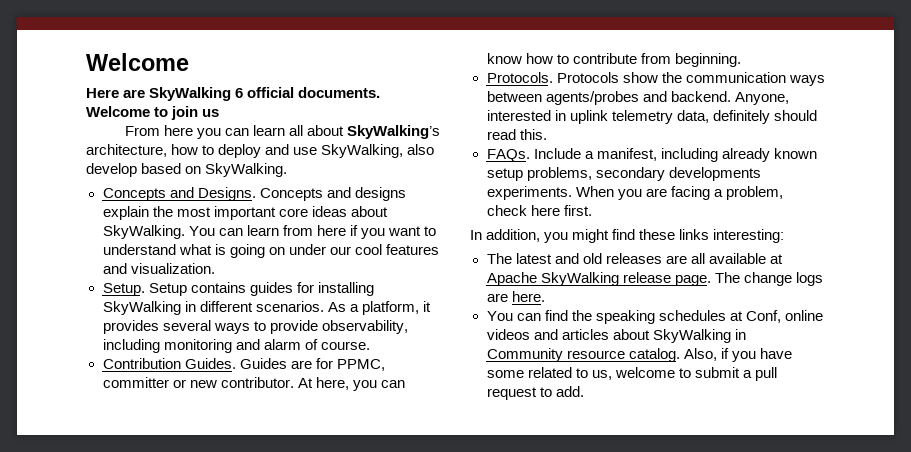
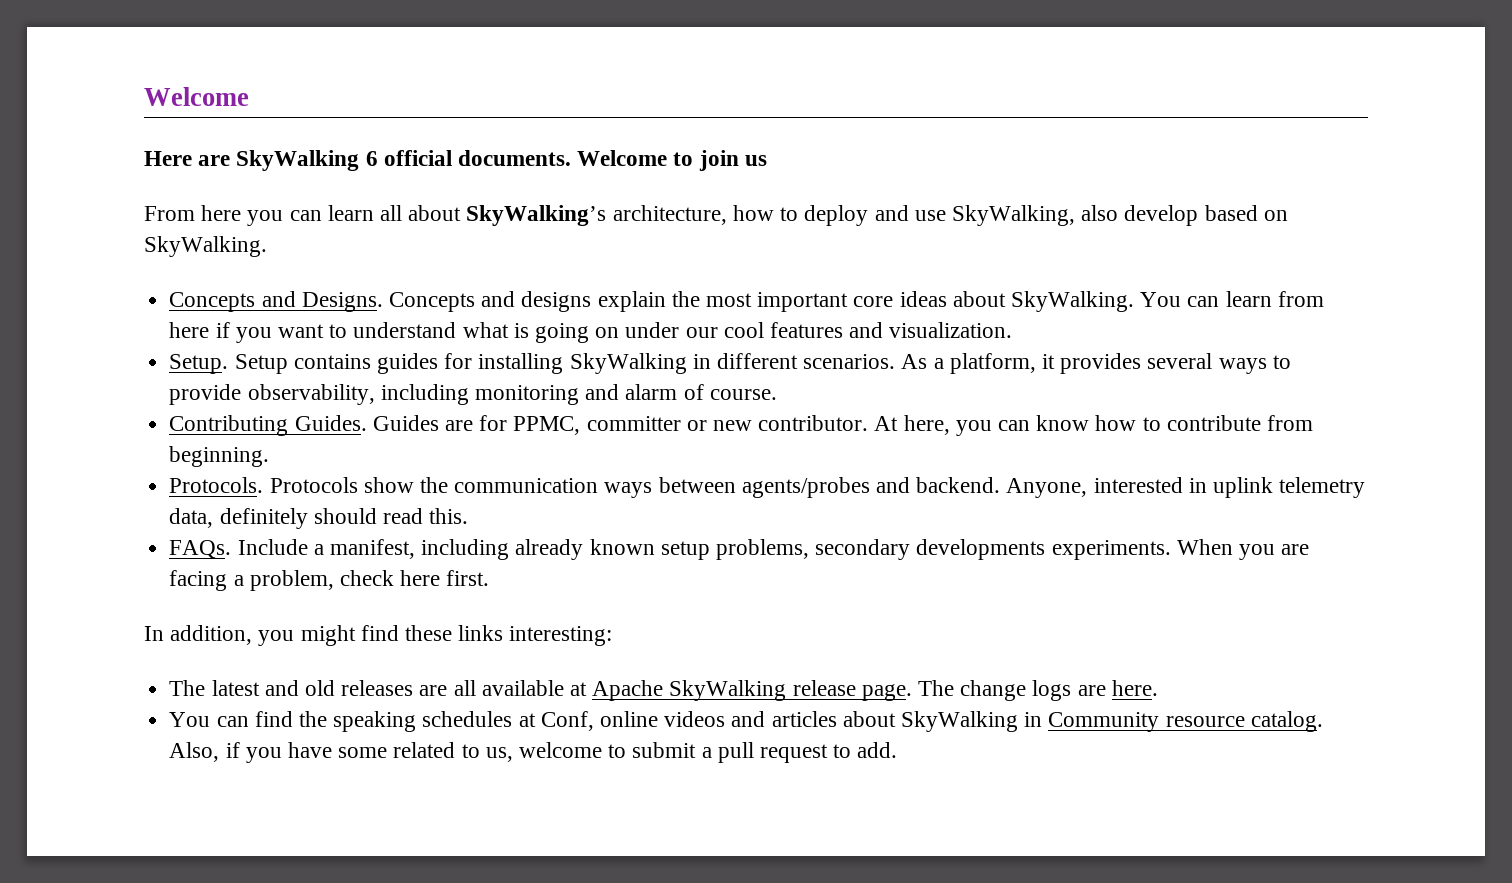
- Contribution Guides.
+ Contributing Guides.

